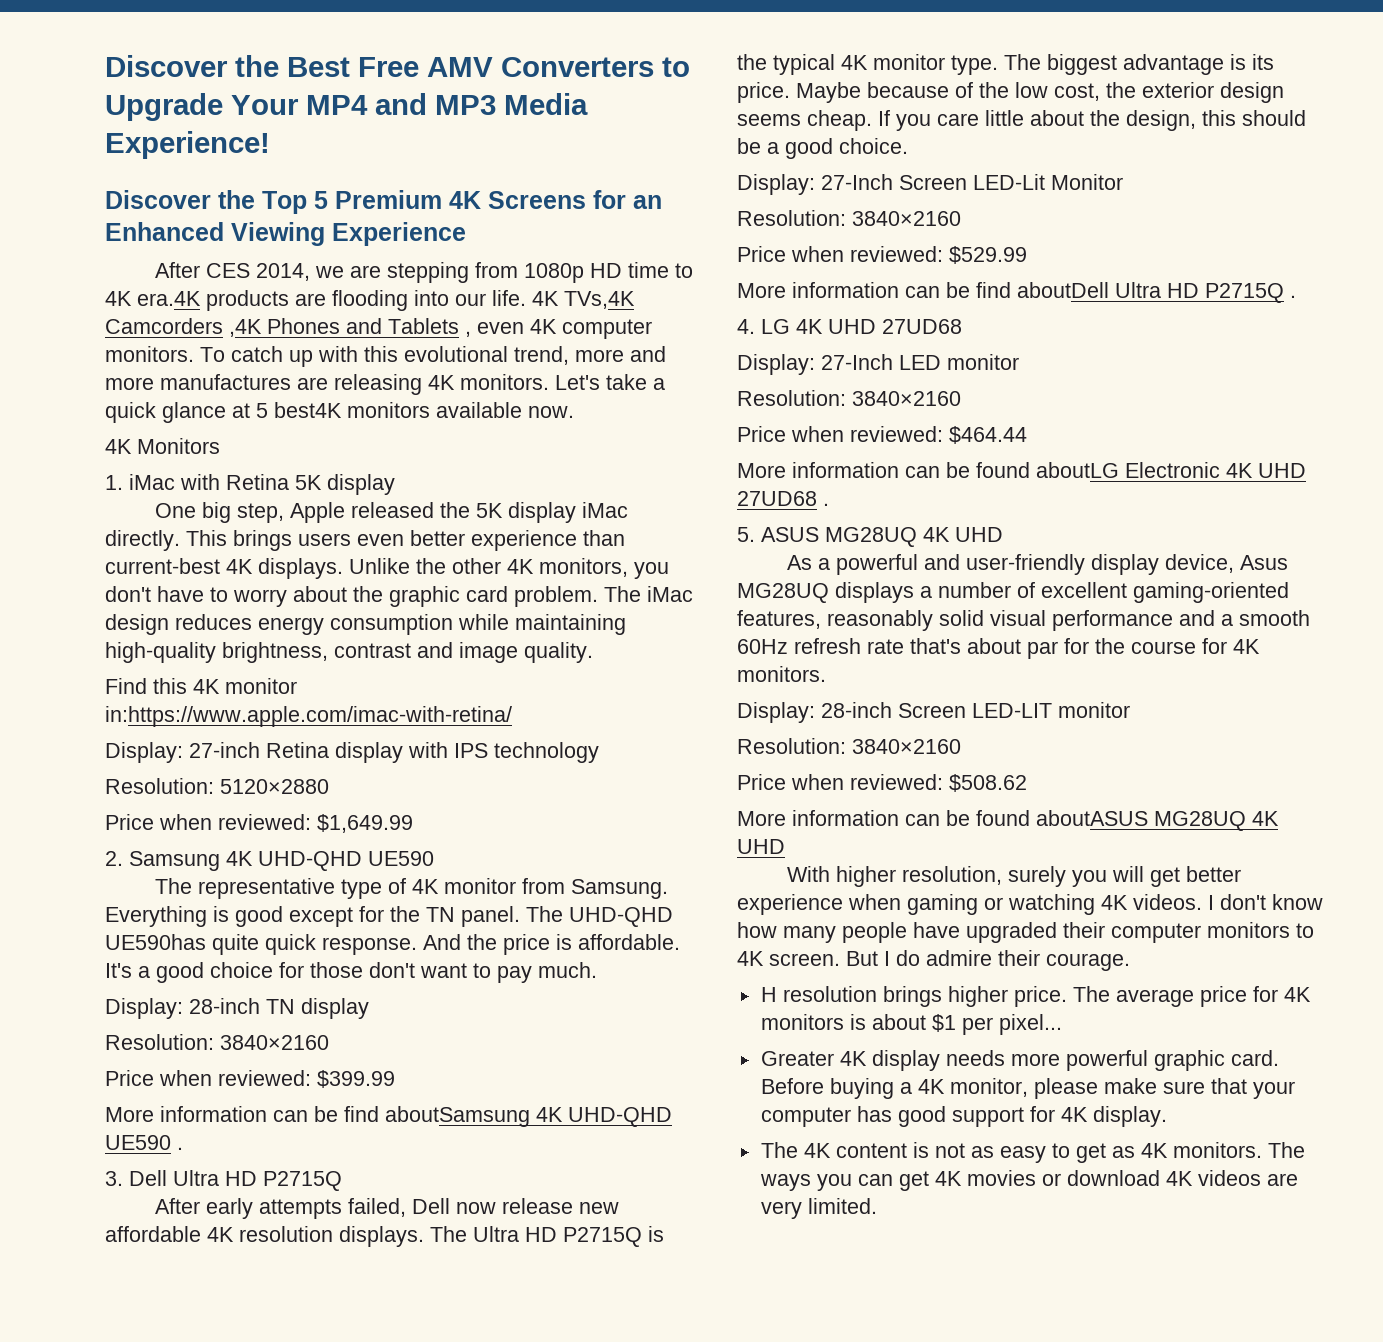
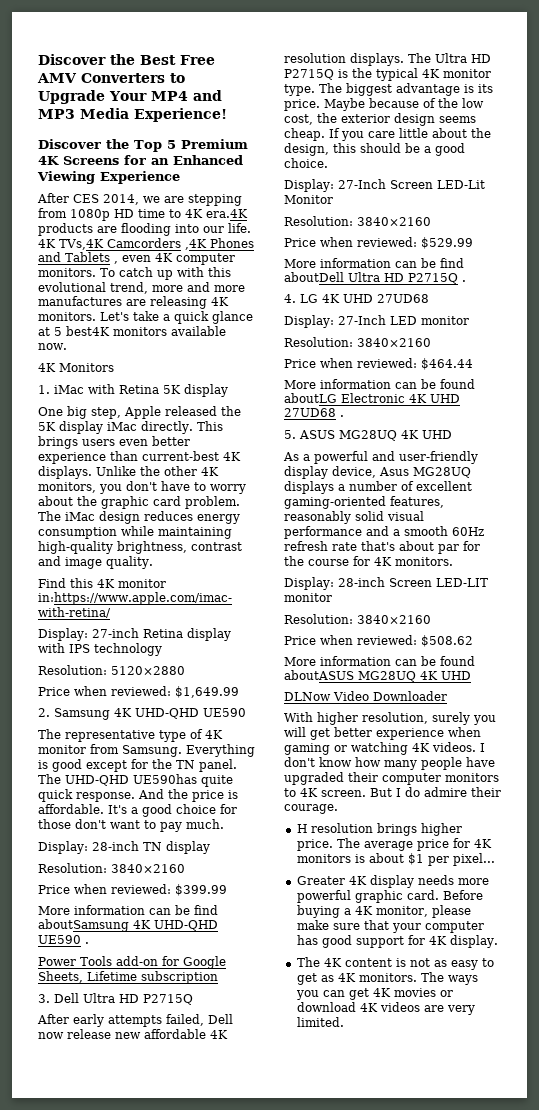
+ Power Tools add-on for Google Sheets, Lifetime subscription
+ DLNow Video Downloader

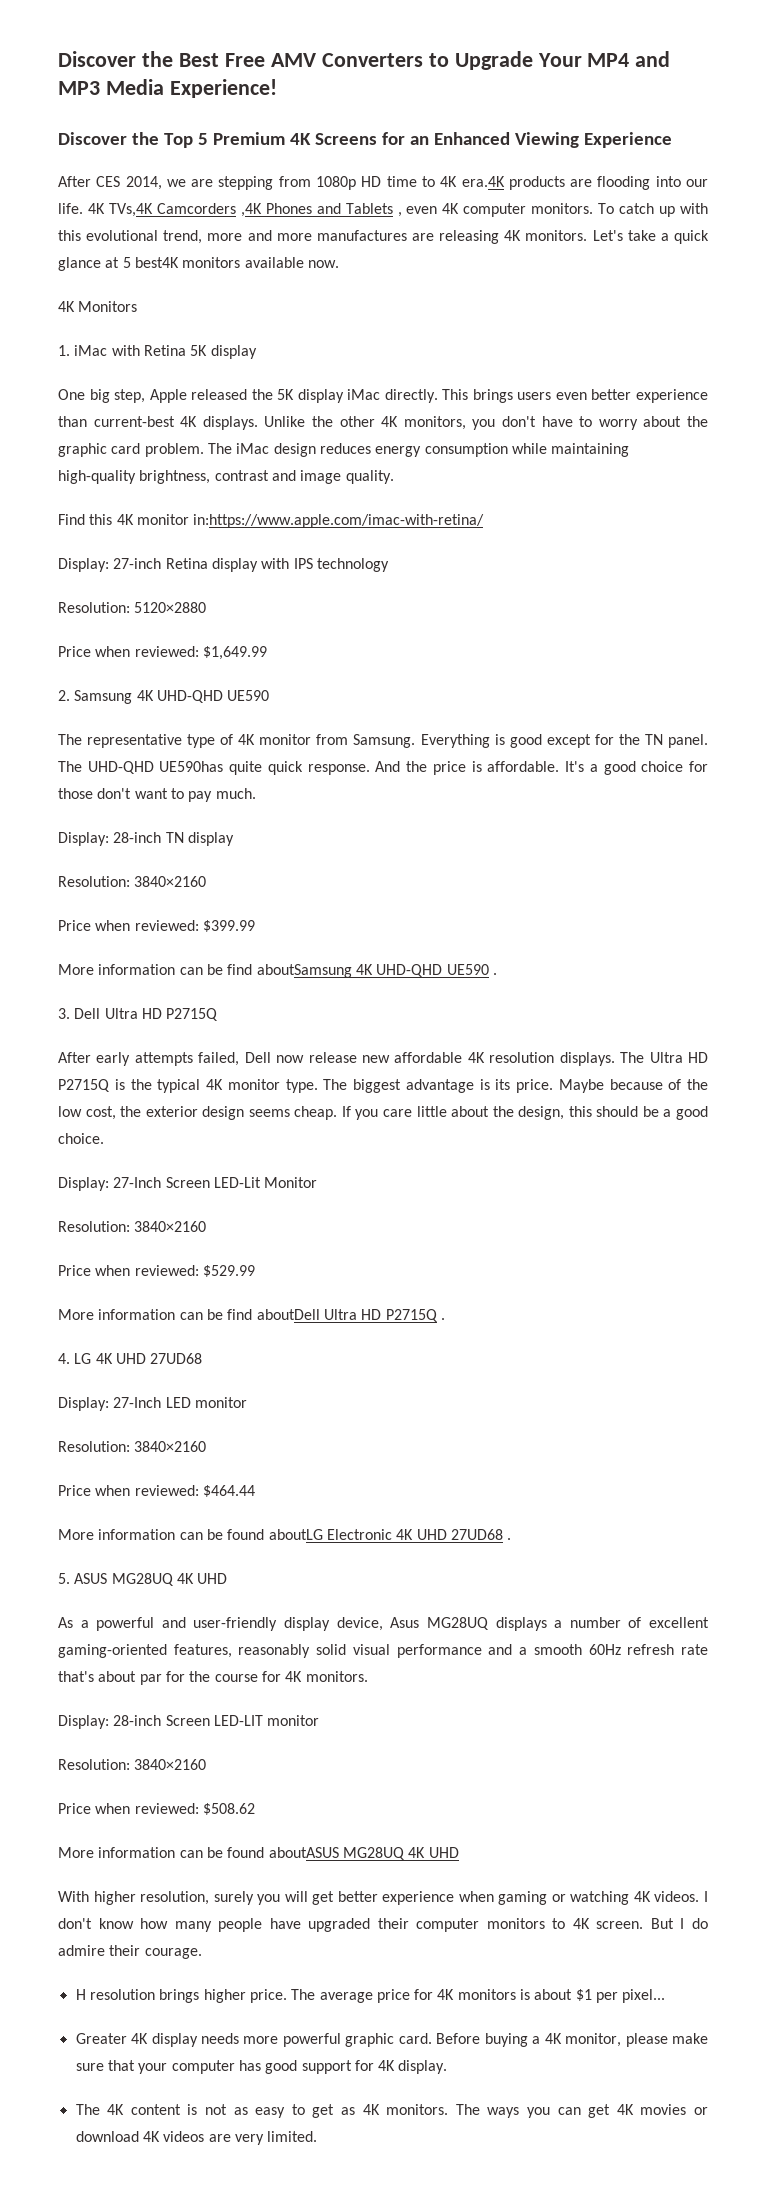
- Power Tools add-on for Google Sheets, Lifetime subscription
- DLNow Video Downloader

